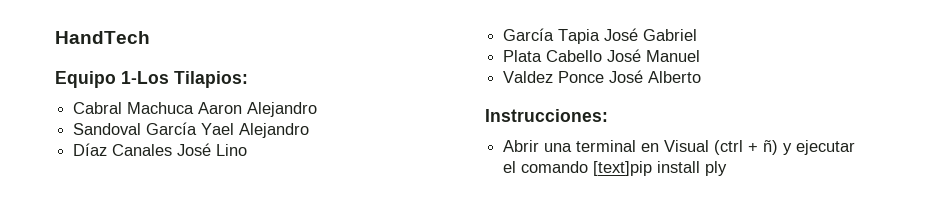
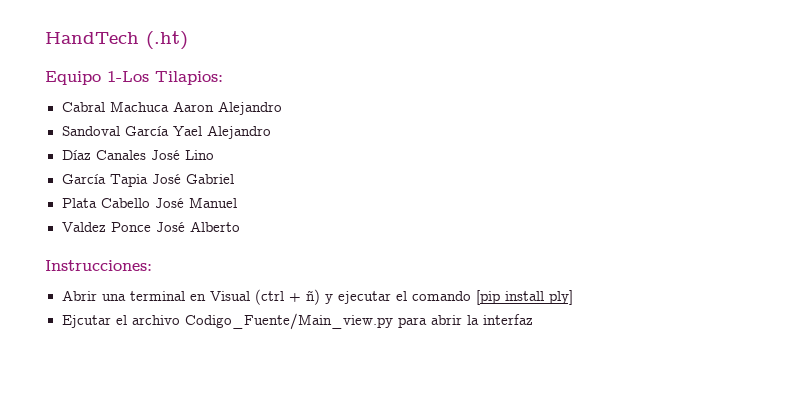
- HandTech
+ HandTech (.ht)
- Abrir una terminal en Visual (ctrl + ñ) y ejecutar el comando [text]pip install ply
+ Abrir una terminal en Visual (ctrl + ñ) y ejecutar el comando [pip install ply]
+ Ejcutar el archivo Codigo_Fuente/Main_view.py para abrir la interfaz

